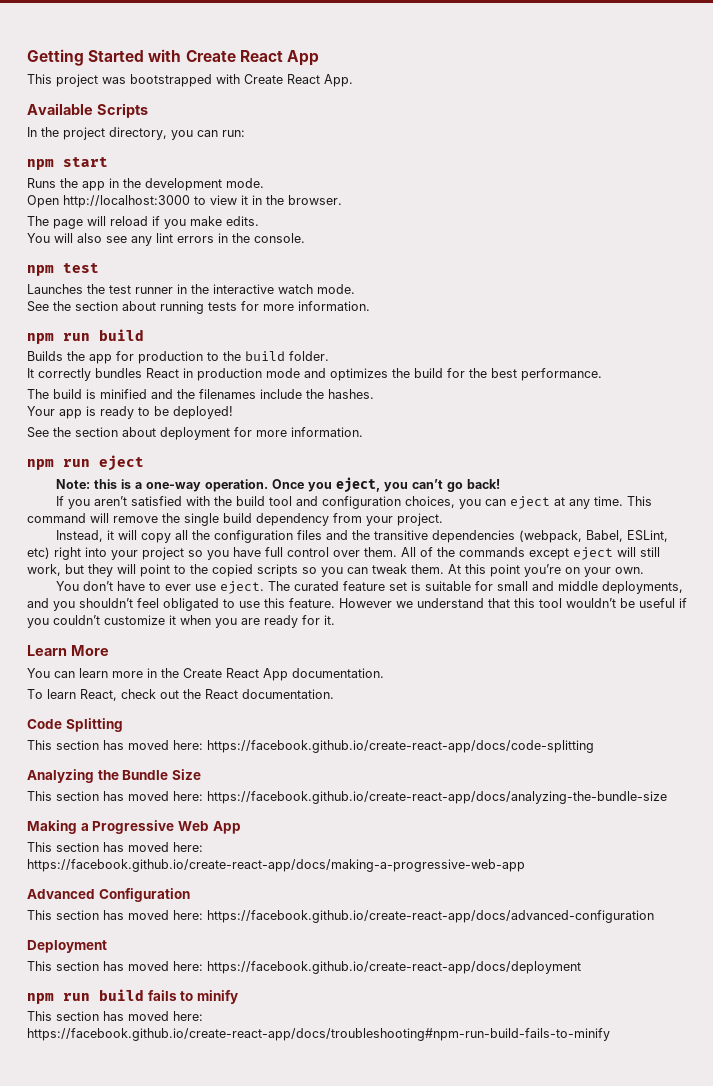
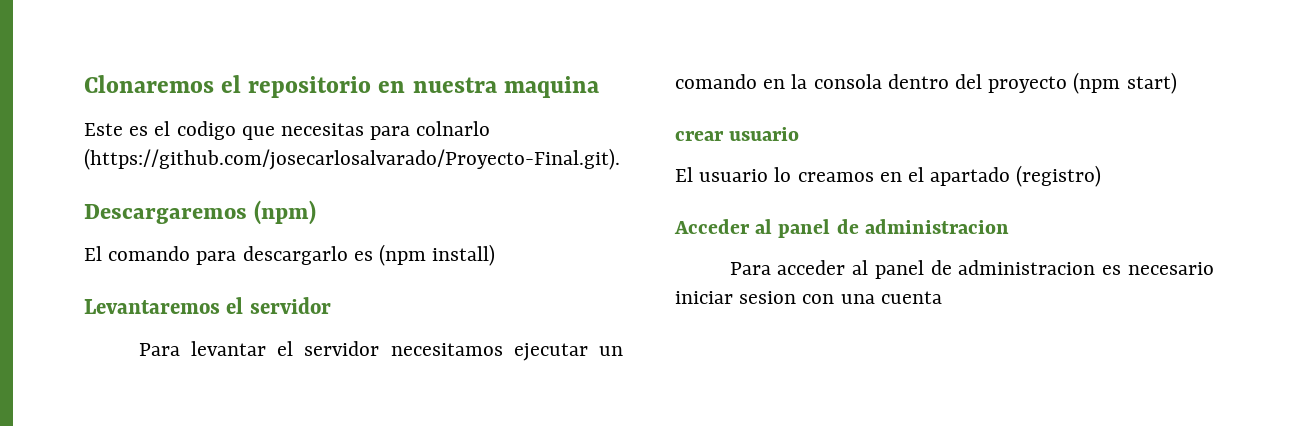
- Getting Started with Create React App
- This project was bootstrapped with Create React App.
- Available Scripts
- In the project directory, you can run:
- npm start
- Runs the app in the development mode.
- Open http://localhost:3000 to view it in the browser.
- The page will reload if you make edits.
- You will also see any lint errors in the console.
- npm test
- Launches the test runner in the interactive watch mode.
- See the section about running tests for more information.
- npm run build
- Builds the app for production to the build folder.
- It correctly bundles React in production mode and optimizes the build for the best performance.
- The build is minified and the filenames include the hashes.
- Your app is ready to be deployed!
- See the section about deployment for more information.
- npm run eject
- Note: this is a one-way operation. Once you eject, you can’t go back!
- If you aren’t satisfied with the build tool and configuration choices, you can eject at any time. This command will remove the single build dependency from your project.
- Instead, it will copy all the configuration files and the transitive dependencies (webpack, Babel, ESLint, etc) right into your project so you have full control over them. All of the commands except eject will still work, but they will point to the copied scripts so you can tweak them. At this point you’re on your own.
- You don’t have to ever use eject. The curated feature set is suitable for small and middle deployments, and you shouldn’t feel obligated to use this feature. However we understand that this tool wouldn’t be useful if you couldn’t customize it when you are ready for it.
- Learn More
- You can learn more in the Create React App documentation.
- To learn React, check out the React documentation.
- Code Splitting
- This section has moved here: https://facebook.github.io/create-react-app/docs/code-splitting
- Analyzing the Bundle Size
- This section has moved here: https://facebook.github.io/create-react-app/docs/analyzing-the-bundle-size
- Making a Progressive Web App
- This section has moved here: https://facebook.github.io/create-react-app/docs/making-a-progressive-web-app
- Advanced Configuration
- This section has moved here: https://facebook.github.io/create-react-app/docs/advanced-configuration
- Deployment
- This section has moved here: https://facebook.github.io/create-react-app/docs/deployment
- npm run build fails to minify
- This section has moved here: https://facebook.github.io/create-react-app/docs/troubleshooting#npm-run-build-fails-to-minify
+ Clonaremos el repositorio en nuestra maquina
+ Este es el codigo que necesitas para colnarlo (https://github.com/josecarlosalvarado/Proyecto-Final.git).
+ Descargaremos (npm)
+ El comando para descargarlo es (npm install)
+ Levantaremos el servidor
+ Para levantar el servidor necesitamos ejecutar un comando en la consola dentro del proyecto (npm start)
+ crear usuario
+ El usuario lo creamos en el apartado (registro)
+ Acceder al panel de administracion
+ Para acceder al panel de administracion es necesario iniciar sesion con una cuenta

